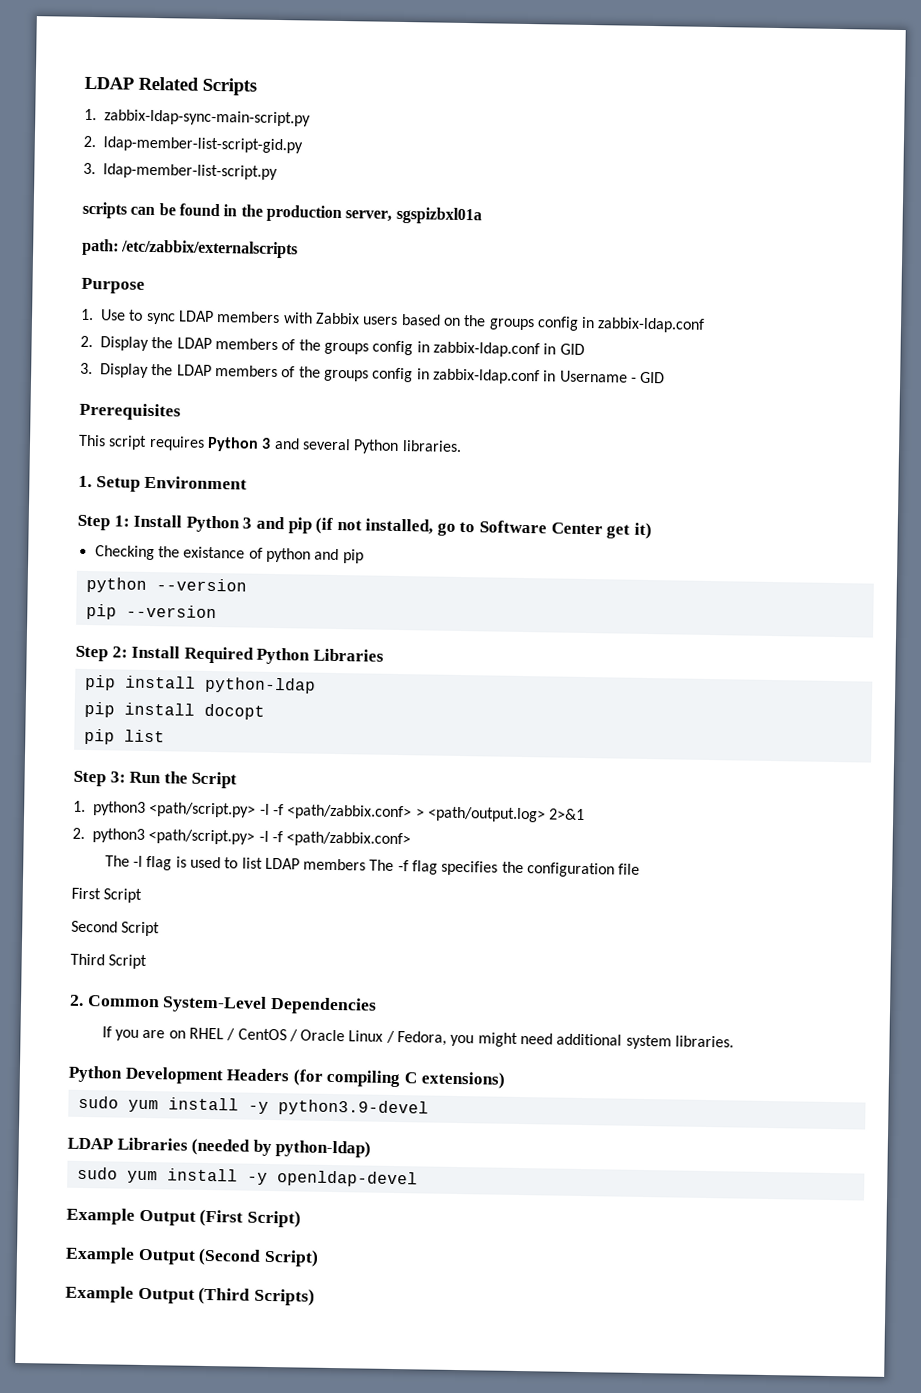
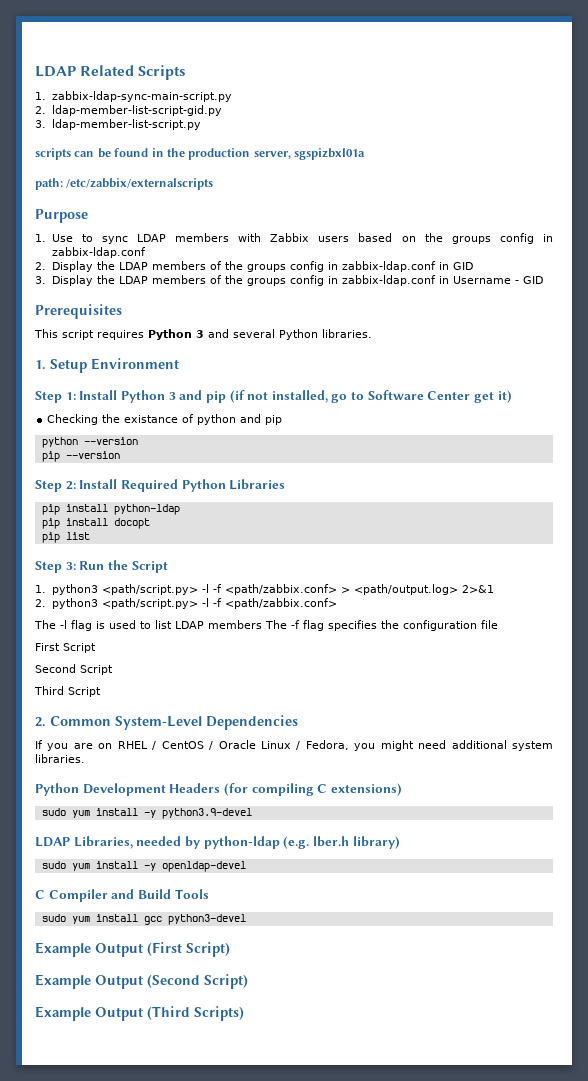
- LDAP Libraries (needed by python-ldap)
+ LDAP Libraries, needed by python-ldap (e.g. lber.h library)
+ C Compiler and Build Tools
+ sudo yum install gcc python3-devel

